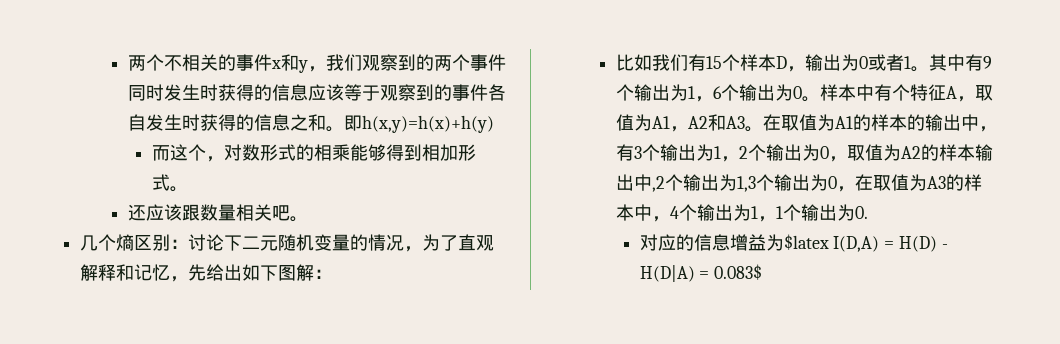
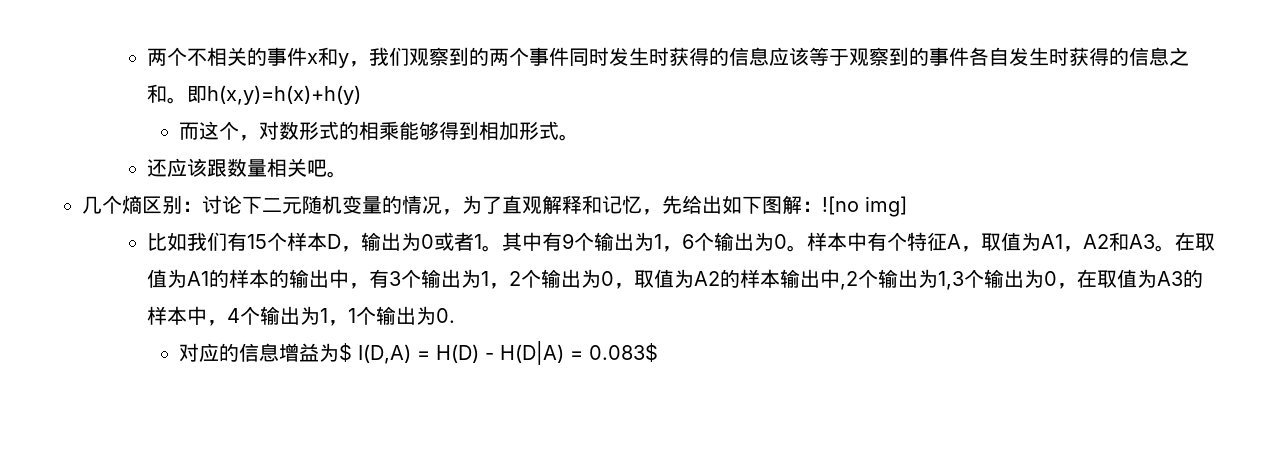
- 几个熵区别：讨论下二元随机变量的情况，为了直观解释和记忆，先给出如下图解：
+ 几个熵区别：讨论下二元随机变量的情况，为了直观解释和记忆，先给出如下图解：![no img]
- 对应的信息增益为$latex I(D,A) = H(D) - H(D|A) = 0.083$
+ 对应的信息增益为$ I(D,A) = H(D) - H(D|A) = 0.083$

